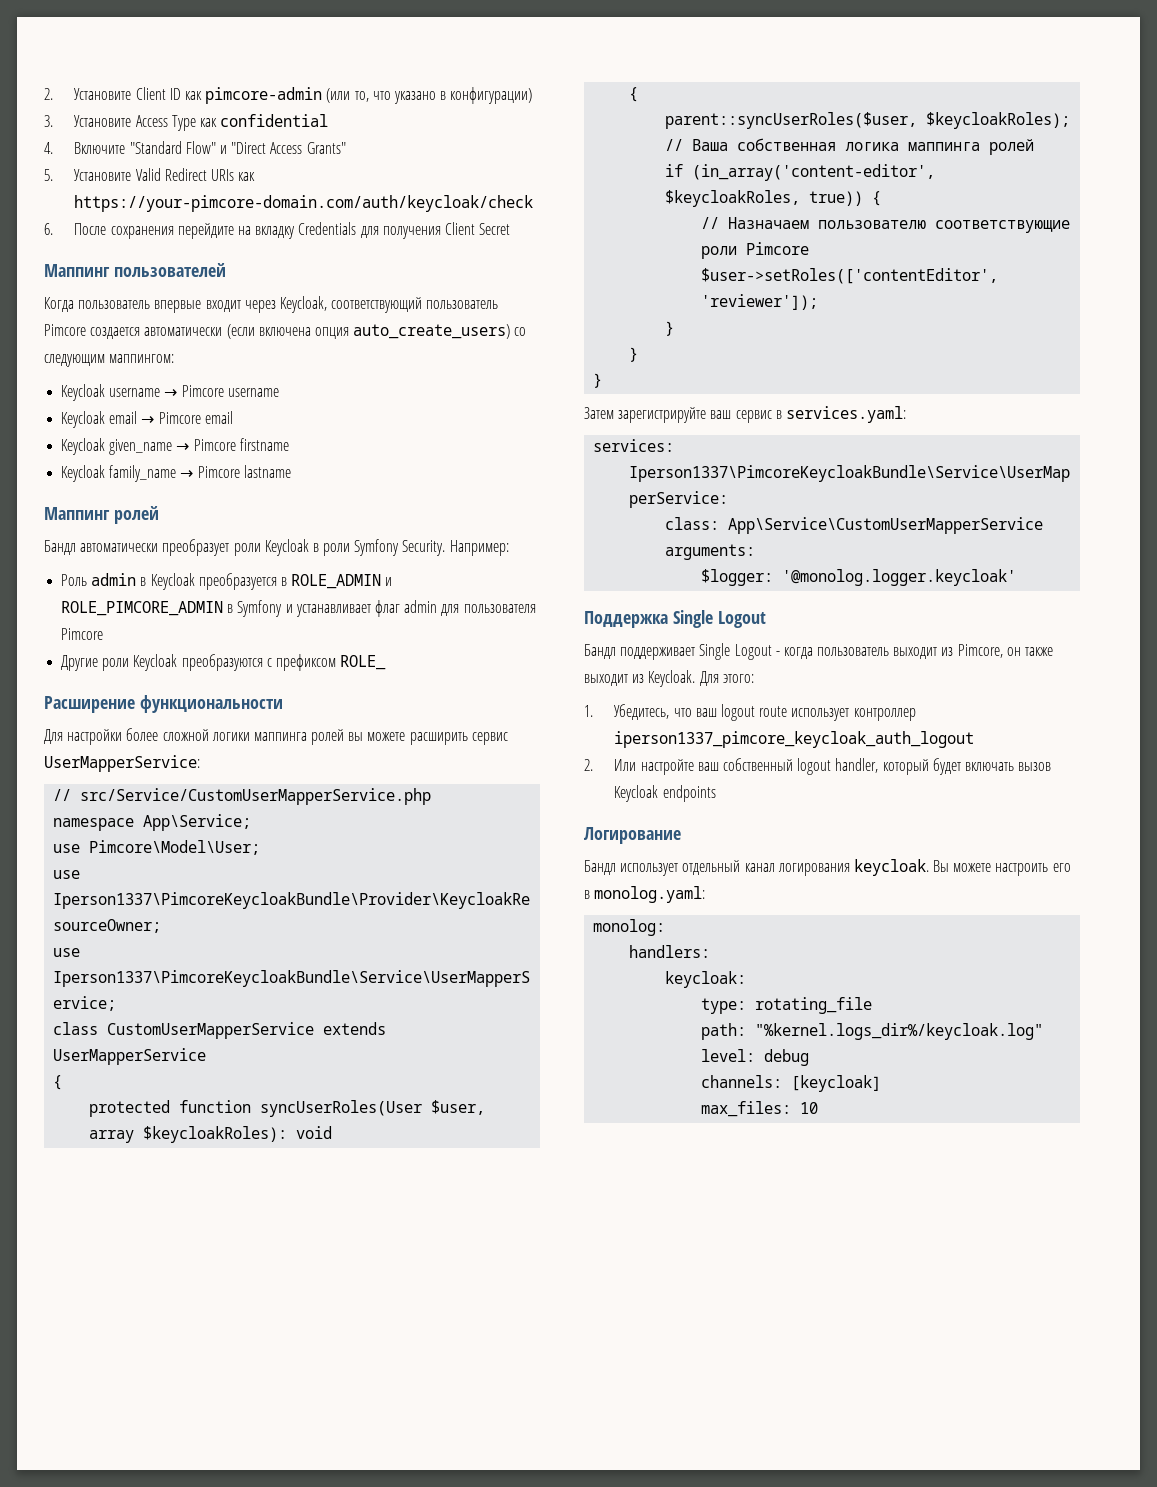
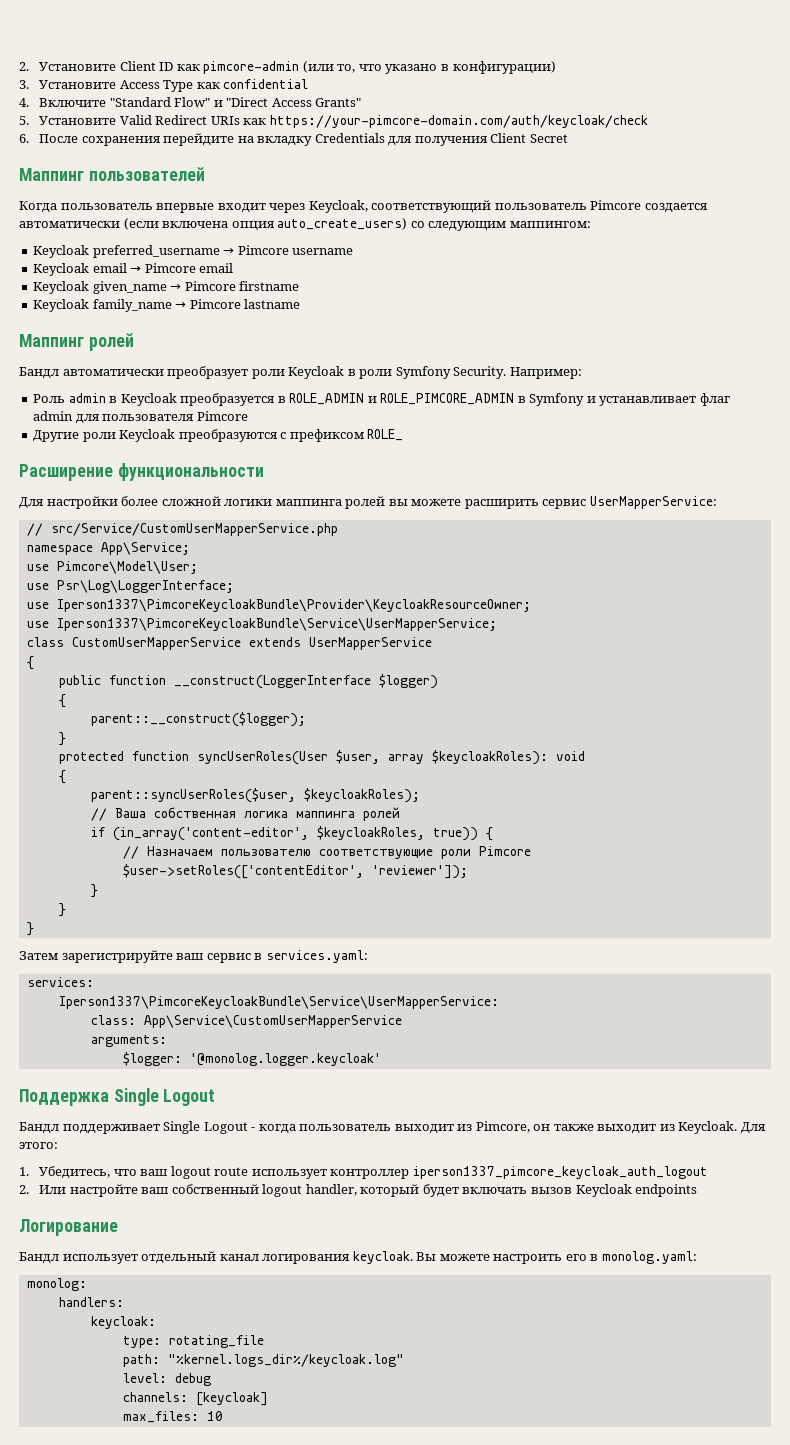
- Keycloak username → Pimcore username
+ Keycloak preferred_username → Pimcore username
+ use Psr\Log\LoggerInterface;
+ public function __construct(LoggerInterface $logger)
+ {
+ parent::__construct($logger);
+ }

